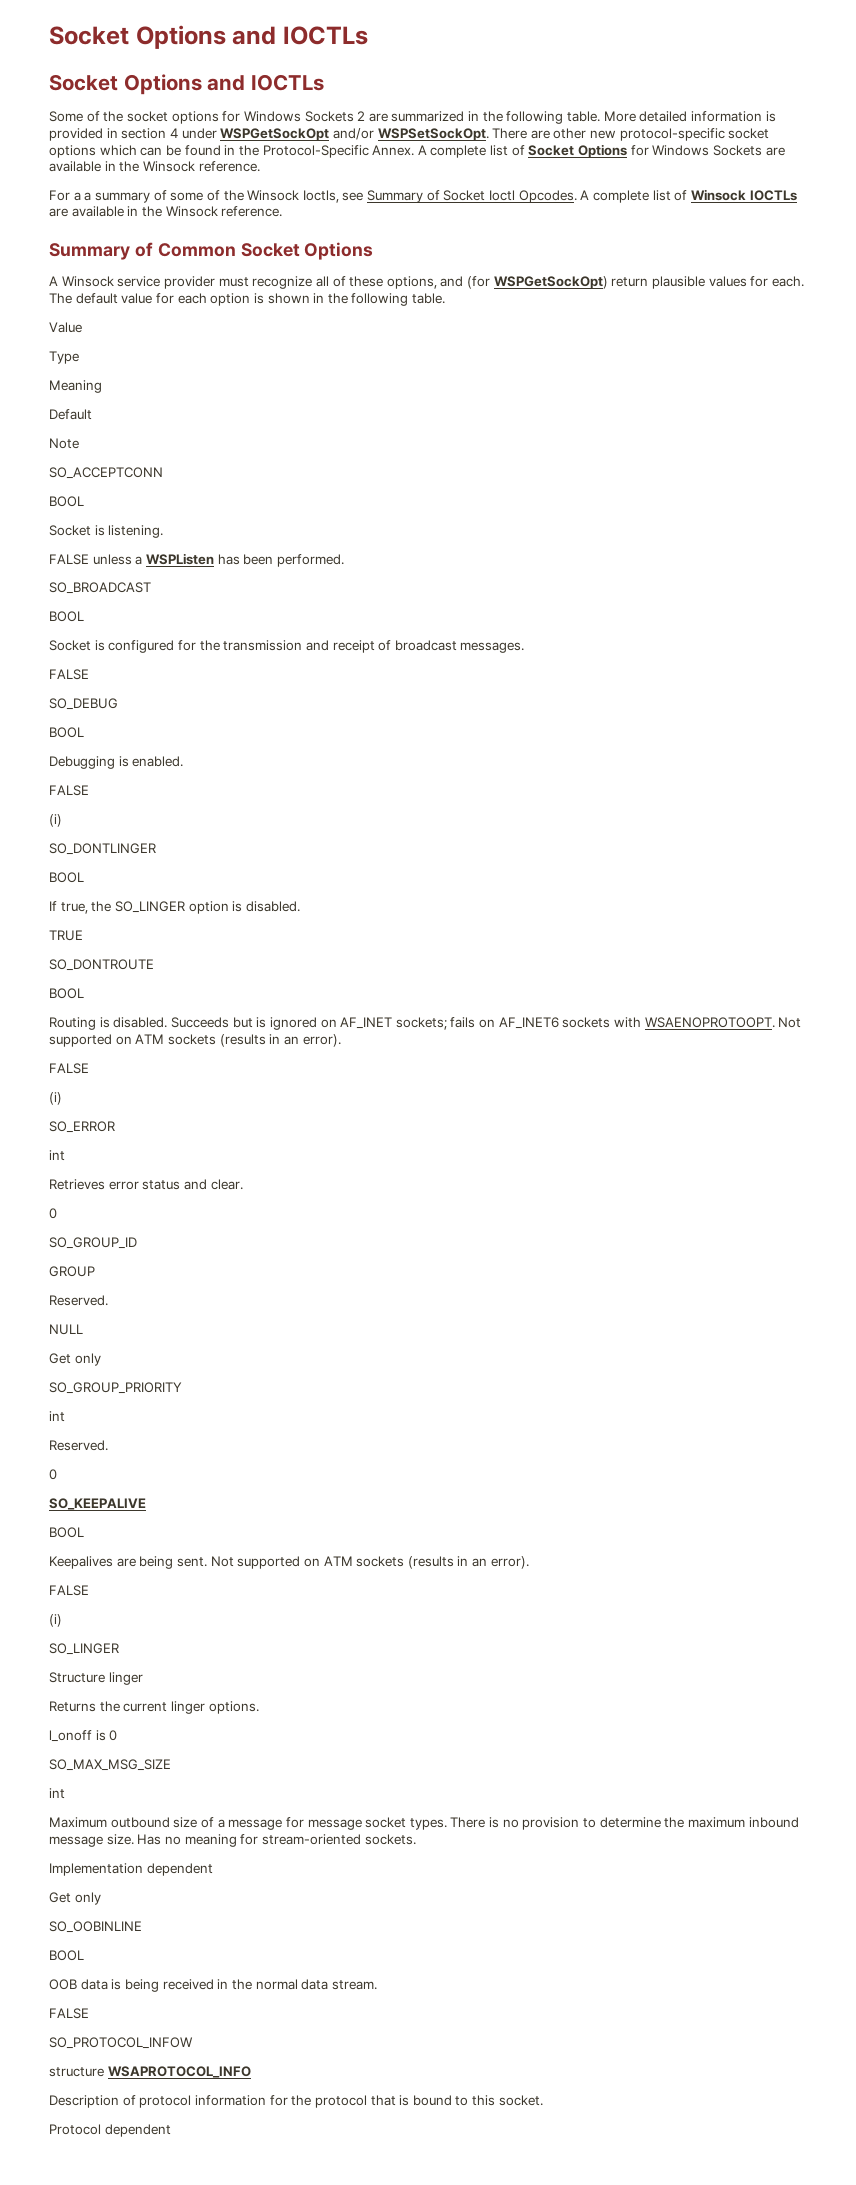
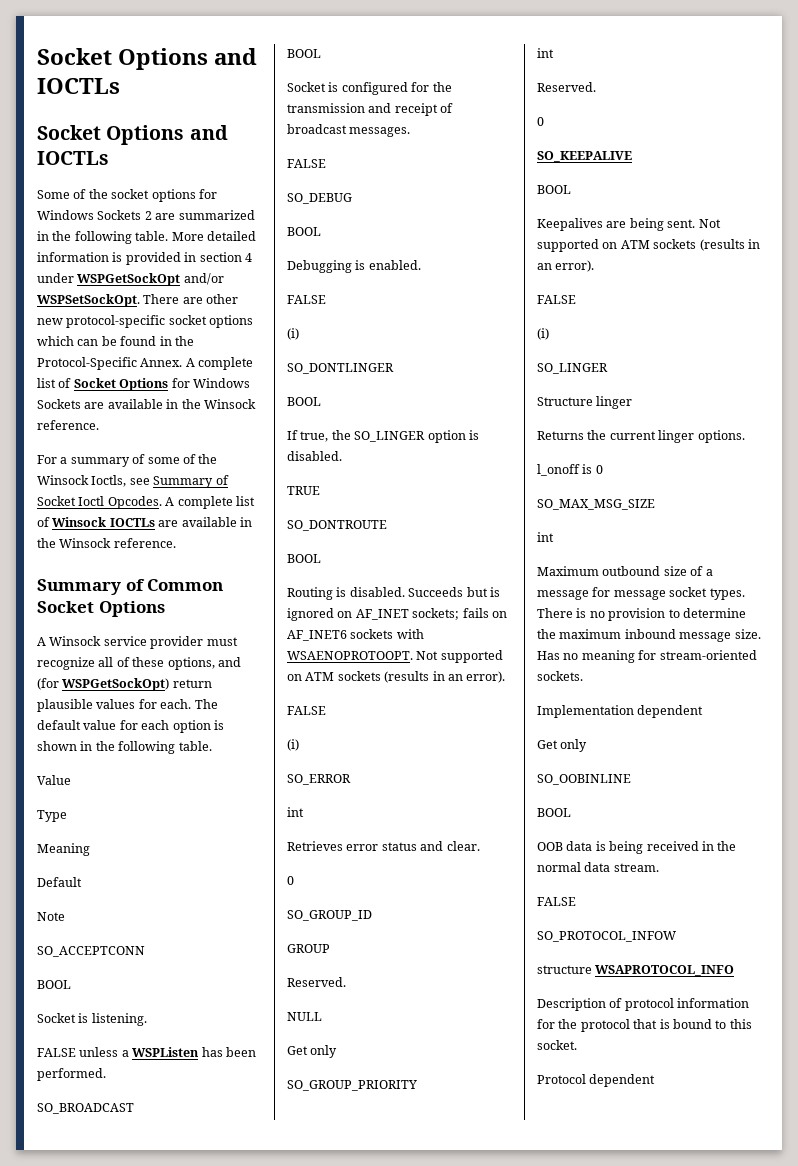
- For a a summary of some of the Winsock Ioctls, see Summary of Socket Ioctl Opcodes.
+ For a summary of some of the Winsock Ioctls, see Summary of Socket Ioctl Opcodes.

